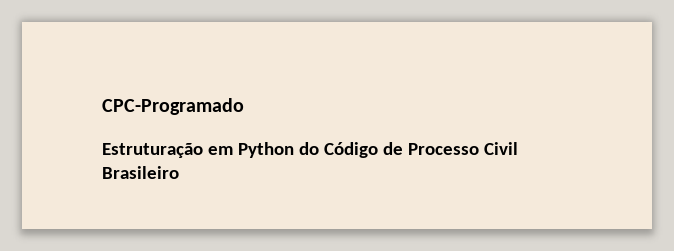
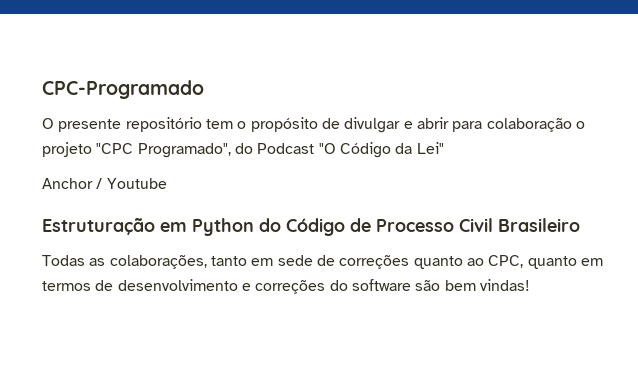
+ O presente repositório tem o propósito de divulgar e abrir para colaboração o projeto "CPC Programado", do Podcast "O Código da Lei"
+ Anchor / Youtube
+ Todas as colaborações, tanto em sede de correções quanto ao CPC, quanto em termos de desenvolvimento e correções do software são bem vindas!

